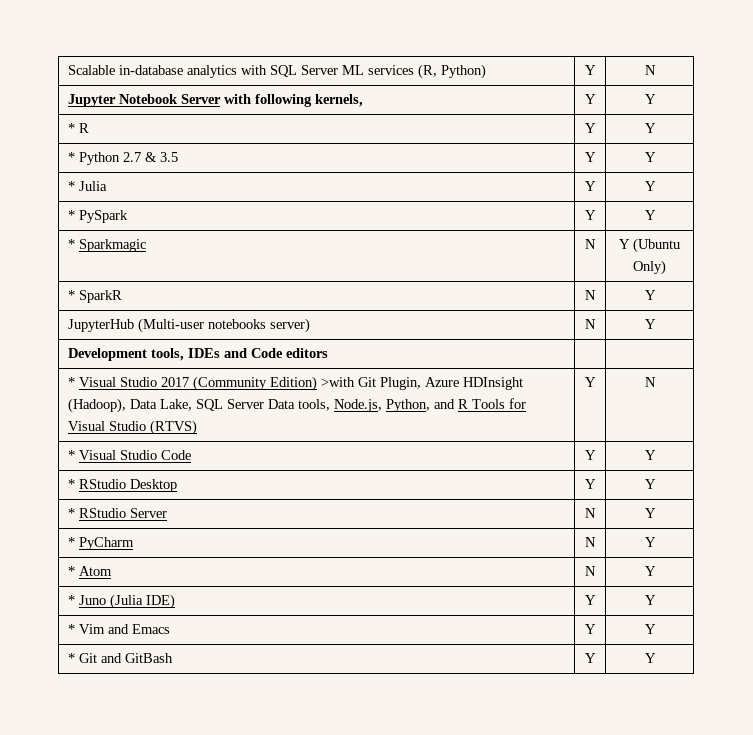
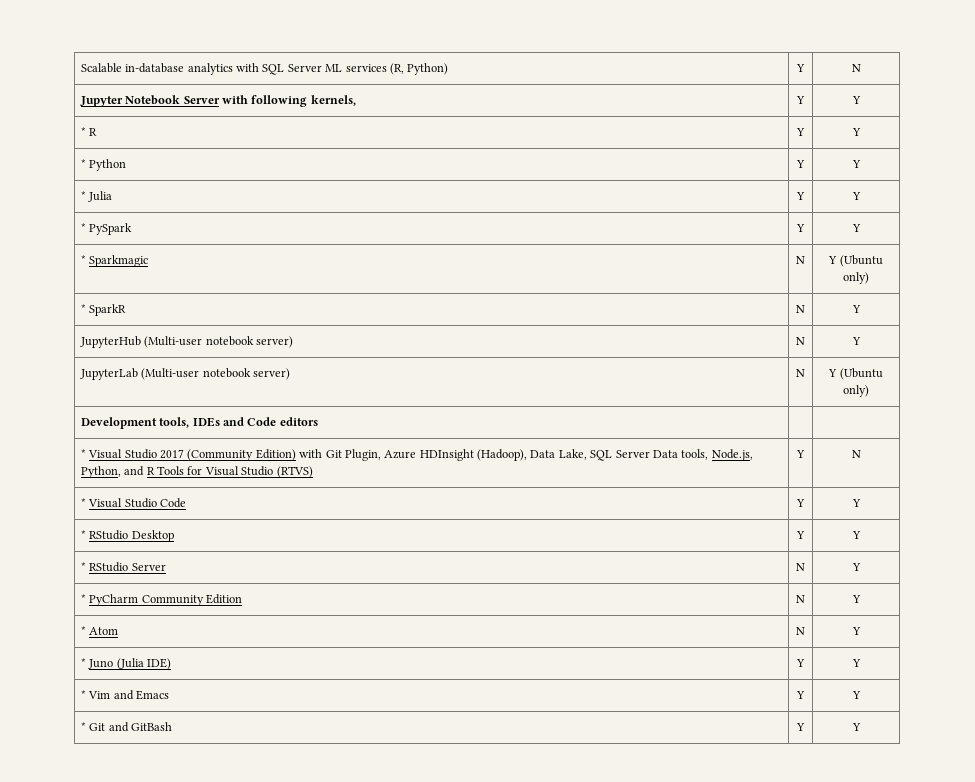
- * Python 2.7 & 3.5 | Y | Y
+ * Python | Y | Y
- * Sparkmagic | N | Y (Ubuntu Only)
+ * Sparkmagic | N | Y (Ubuntu only)
- JupyterHub (Multi-user notebooks server) | N | Y
+ JupyterHub (Multi-user notebook server) | N | Y
+ JupyterLab (Multi-user notebook server) | N | Y (Ubuntu only)
- * Visual Studio 2017 (Community Edition) >with Git Plugin, Azure HDInsight (Hadoop), Data Lake, SQL Server Data tools, Node.js, Python, and R Tools for Visual Studio (RTVS) | Y | N
+ * Visual Studio 2017 (Community Edition) with Git Plugin, Azure HDInsight (Hadoop), Data Lake, SQL Server Data tools, Node.js, Python, and R Tools for Visual Studio (RTVS) | Y | N
- * PyCharm | N | Y
+ * PyCharm Community Edition | N | Y

